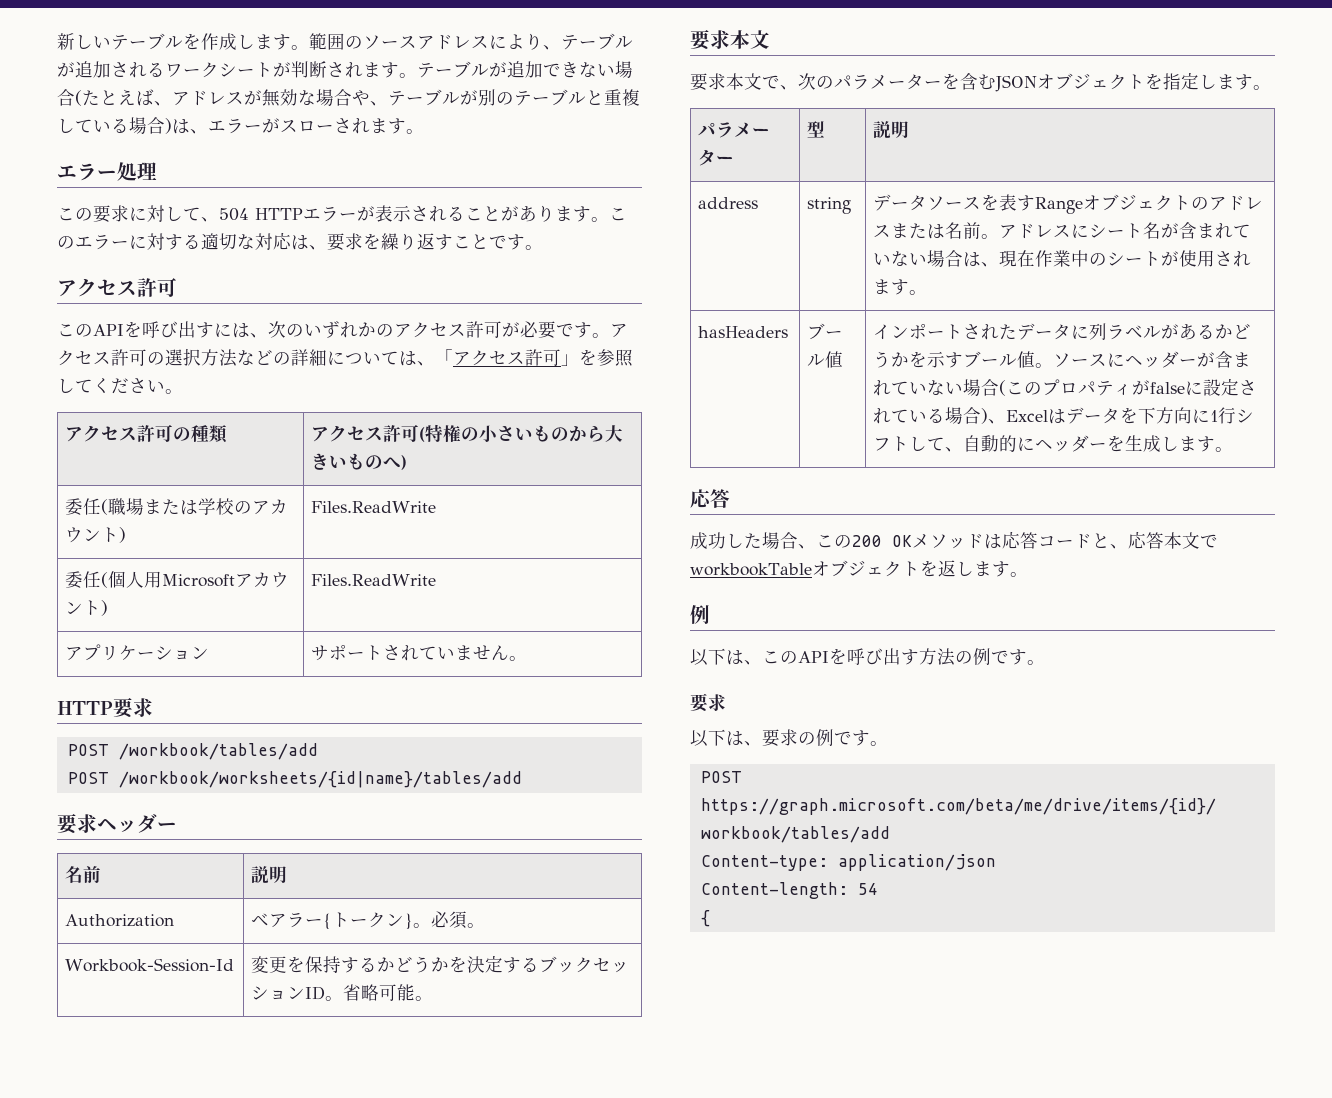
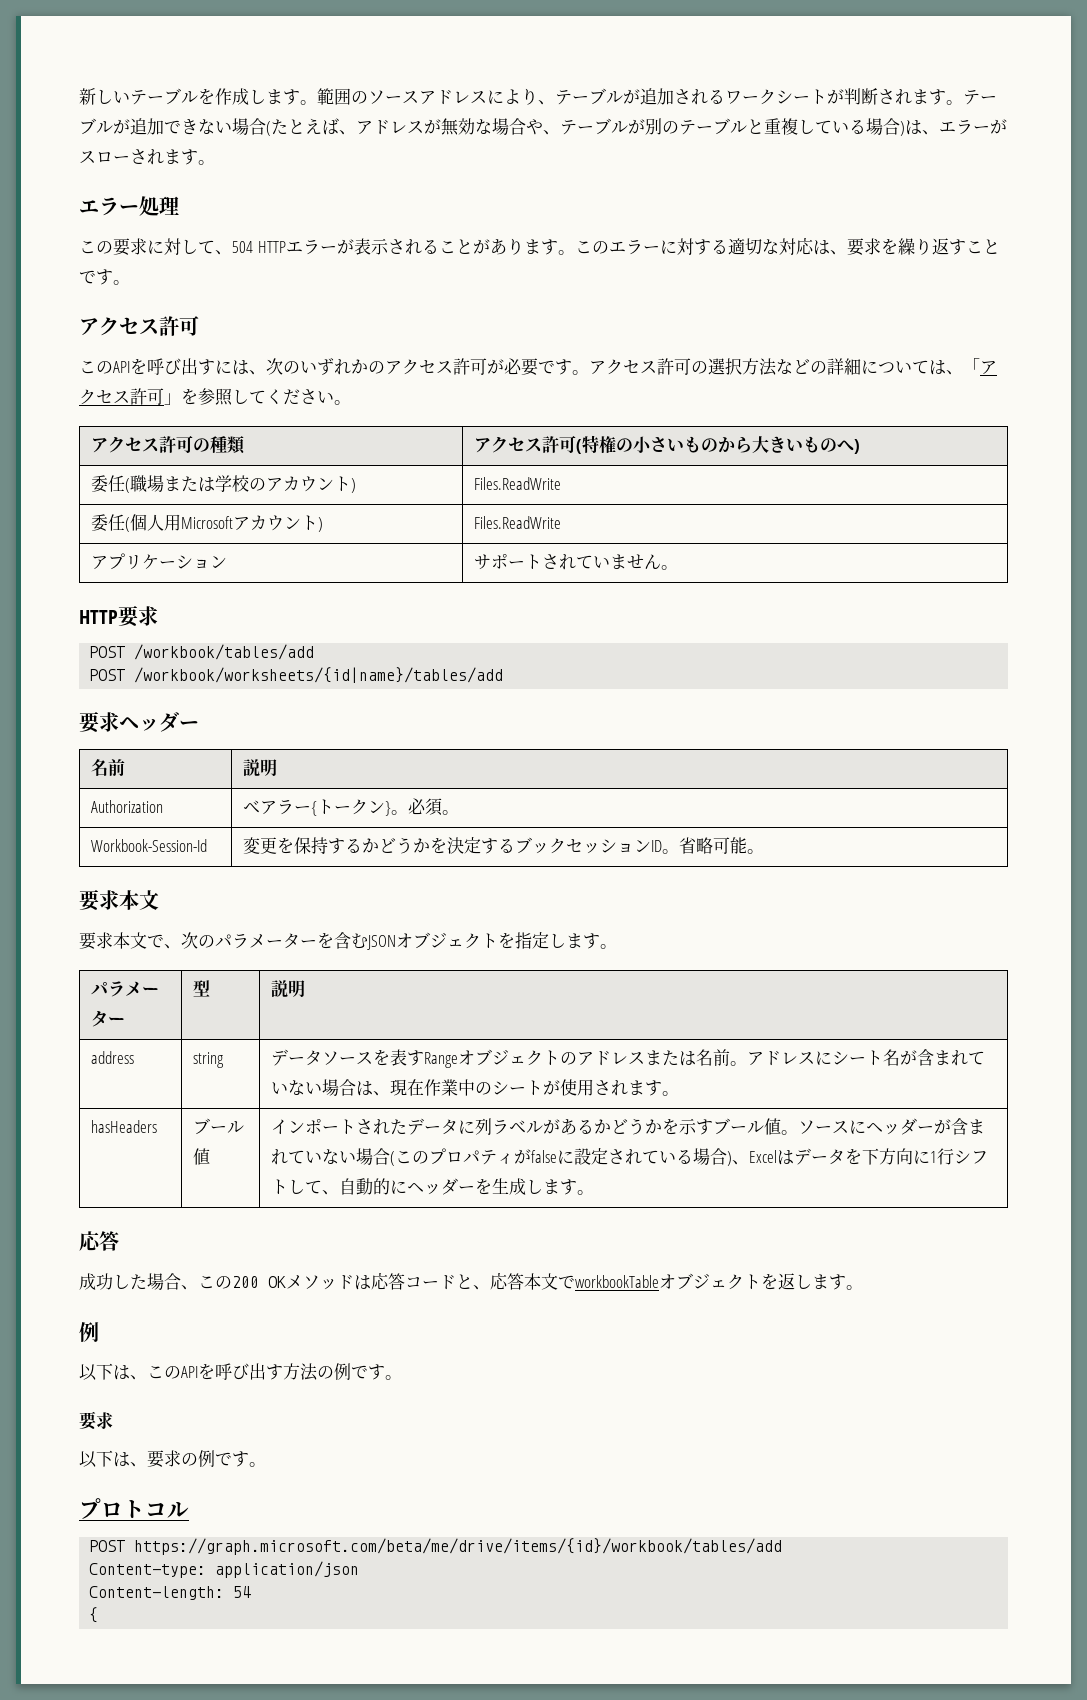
+ プロトコル

